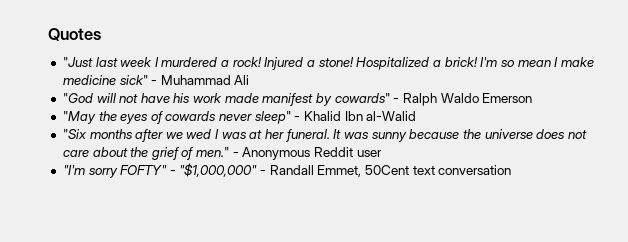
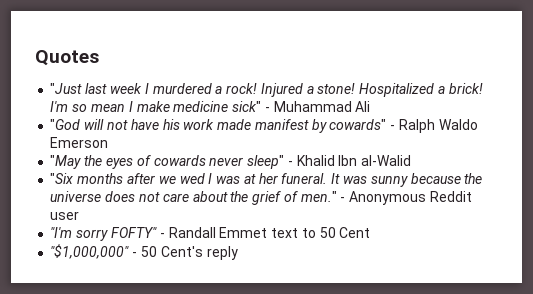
- "I'm sorry FOFTY" - "$1,000,000" - Randall Emmet, 50Cent text conversation
+ "I'm sorry FOFTY" - Randall Emmet text to 50 Cent
+ "$1,000,000" - 50 Cent's reply

